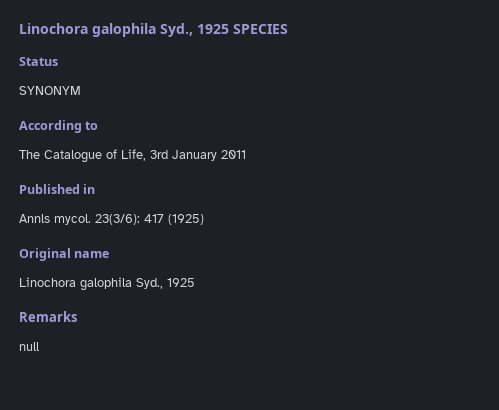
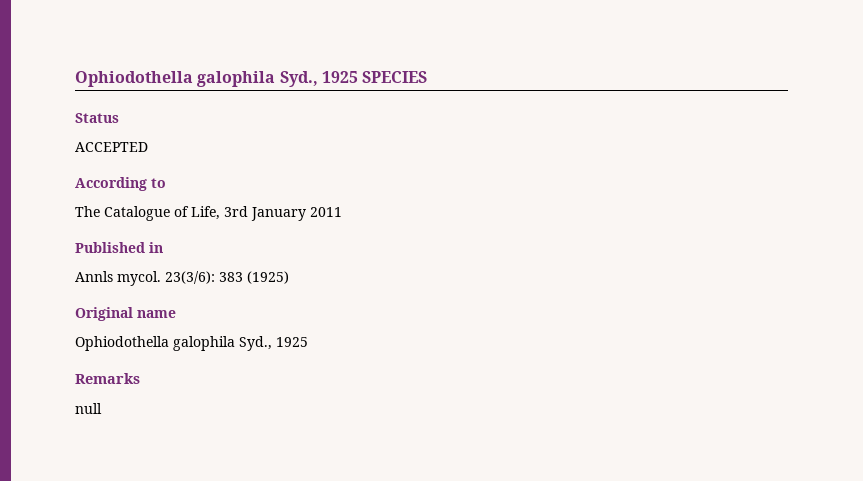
- Linochora galophila Syd., 1925 SPECIES
+ Ophiodothella galophila Syd., 1925 SPECIES
- SYNONYM
+ ACCEPTED
- 23(3/6): 417 (1925)
+ 23(3/6): 383 (1925)
  Original name
- Linochora galophila Syd., 1925
+ Ophiodothella galophila Syd., 1925

